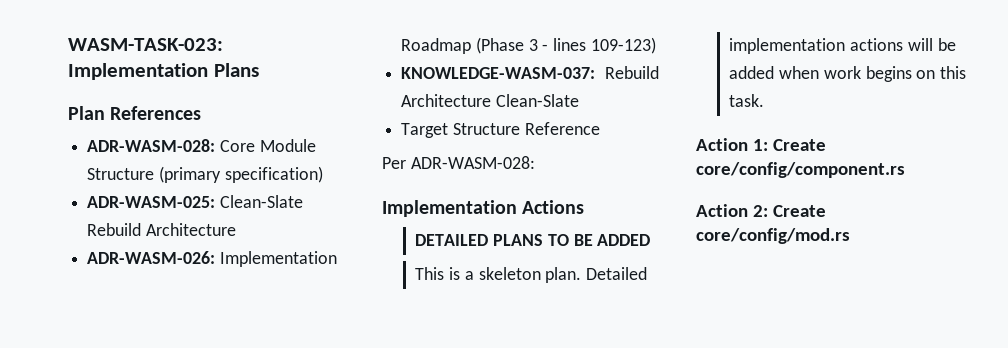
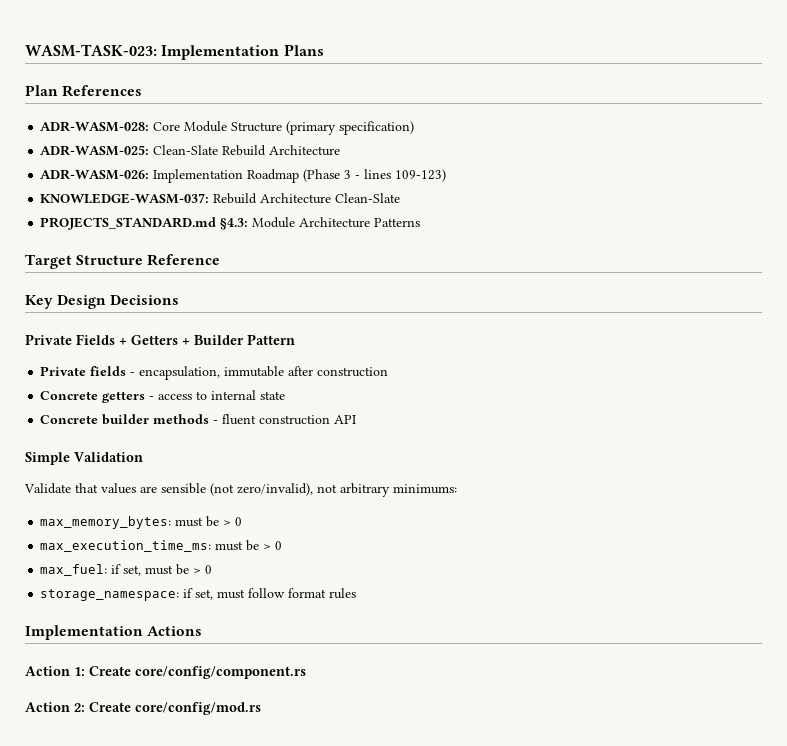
+ PROJECTS_STANDARD.md §4.3: Module Architecture Patterns
  Target Structure Reference
- Per ADR-WASM-028:
+ Key Design Decisions
+ Private Fields + Getters + Builder Pattern
+ Private fields - encapsulation, immutable after construction
+ Concrete getters - access to internal state
+ Concrete builder methods - fluent construction API
+ Simple Validation
+ Validate that values are sensible (not zero/invalid), not arbitrary minimums:
+ max_memory_bytes: must be > 0
+ max_execution_time_ms: must be > 0
+ max_fuel: if set, must be > 0
+ storage_namespace: if set, must follow format rules
  Implementation Actions
- DETAILED PLANS TO BE ADDED
- This is a skeleton plan. Detailed implementation actions will be added when work begins on this task.

